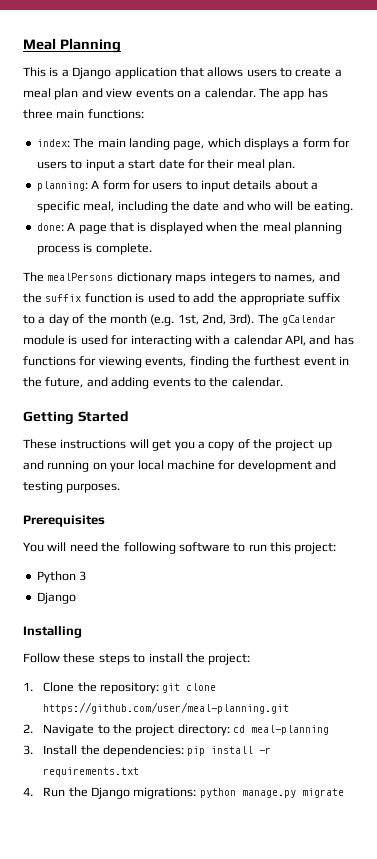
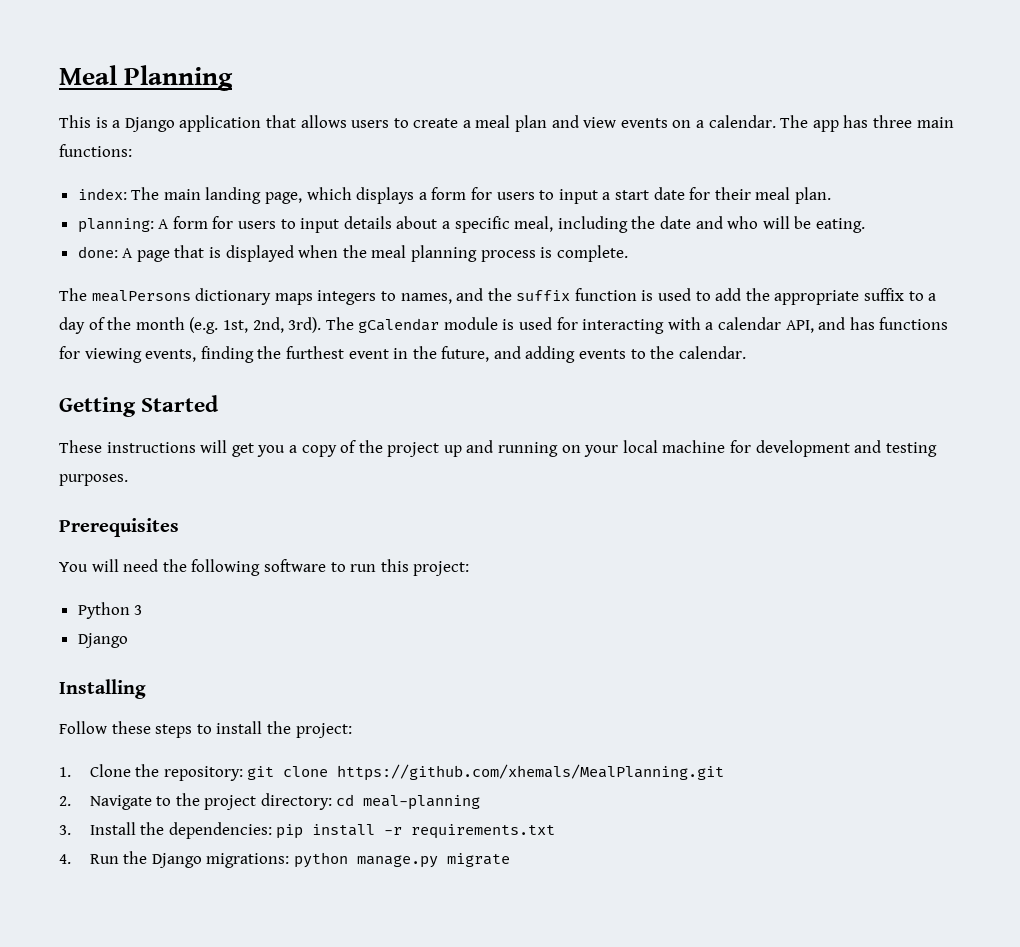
- 1. Clone the repository: git clone https://github.com/user/meal-planning.git
+ 1. Clone the repository: git clone https://github.com/xhemals/MealPlanning.git

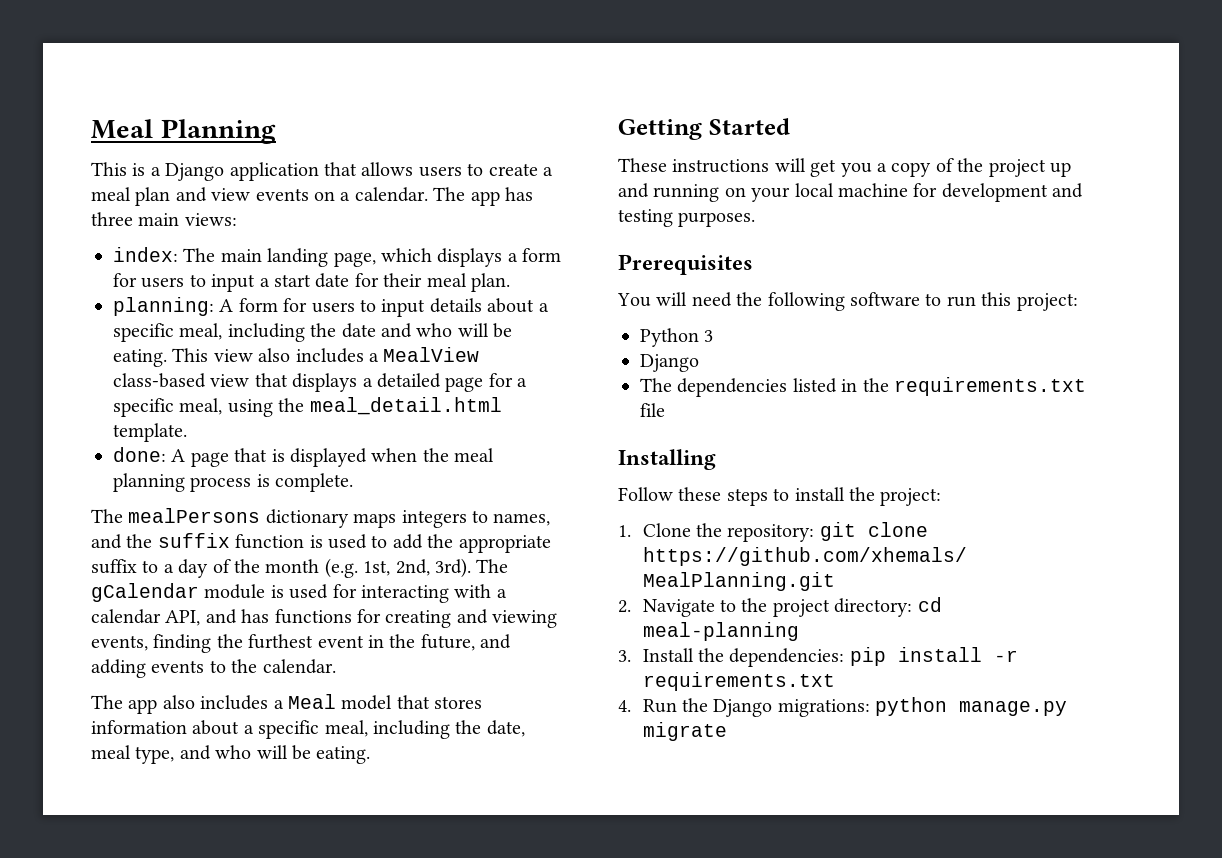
- The app has three main functions:
+ The app has three main views:
+ This view also includes a MealView class-based view that displays a detailed page for a specific meal, using the meal_detail.html template.
- The gCalendar module is used for interacting with a calendar API, and has functions for viewing events, finding the furthest event in the future, and adding events to the calendar.
+ The gCalendar module is used for interacting with a calendar API, and has functions for creating and viewing events, finding the furthest event in the future, and adding events to the calendar.
+ The app also includes a Meal model that stores information about a specific meal, including the date, meal type, and who will be eating.
+ The dependencies listed in the requirements.txt file

